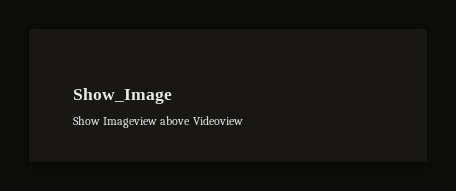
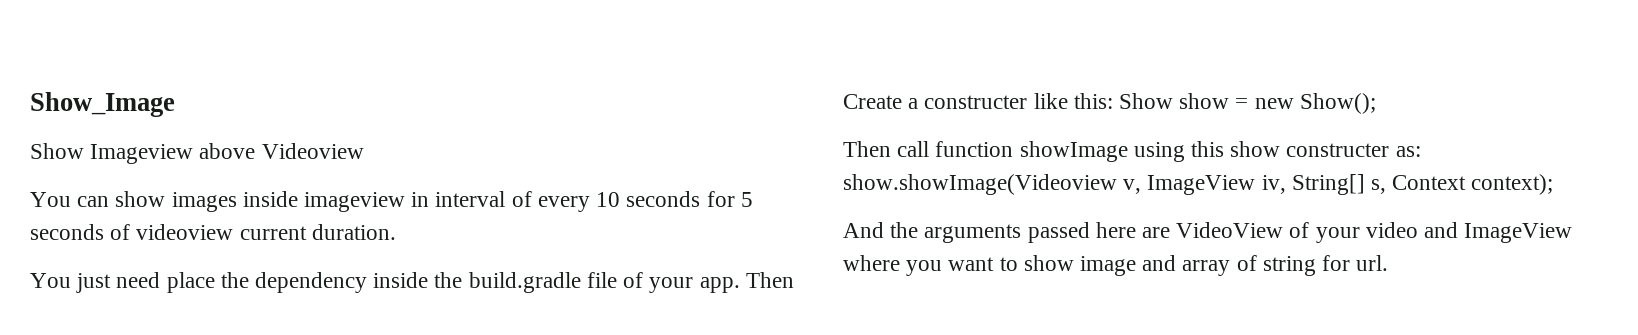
+ You can show images inside imageview in interval of every 10 seconds for 5 seconds of videoview current duration.
+ You just need place the dependency inside the build.gradle file of your app. Then Create a constructer like this: Show show = new Show();
+ Then call function showImage using this show constructer as: show.showImage(Videoview v, ImageView iv, String[] s, Context context);
+ And the arguments passed here are VideoView of your video and ImageView where you want to show image and array of string for url.

